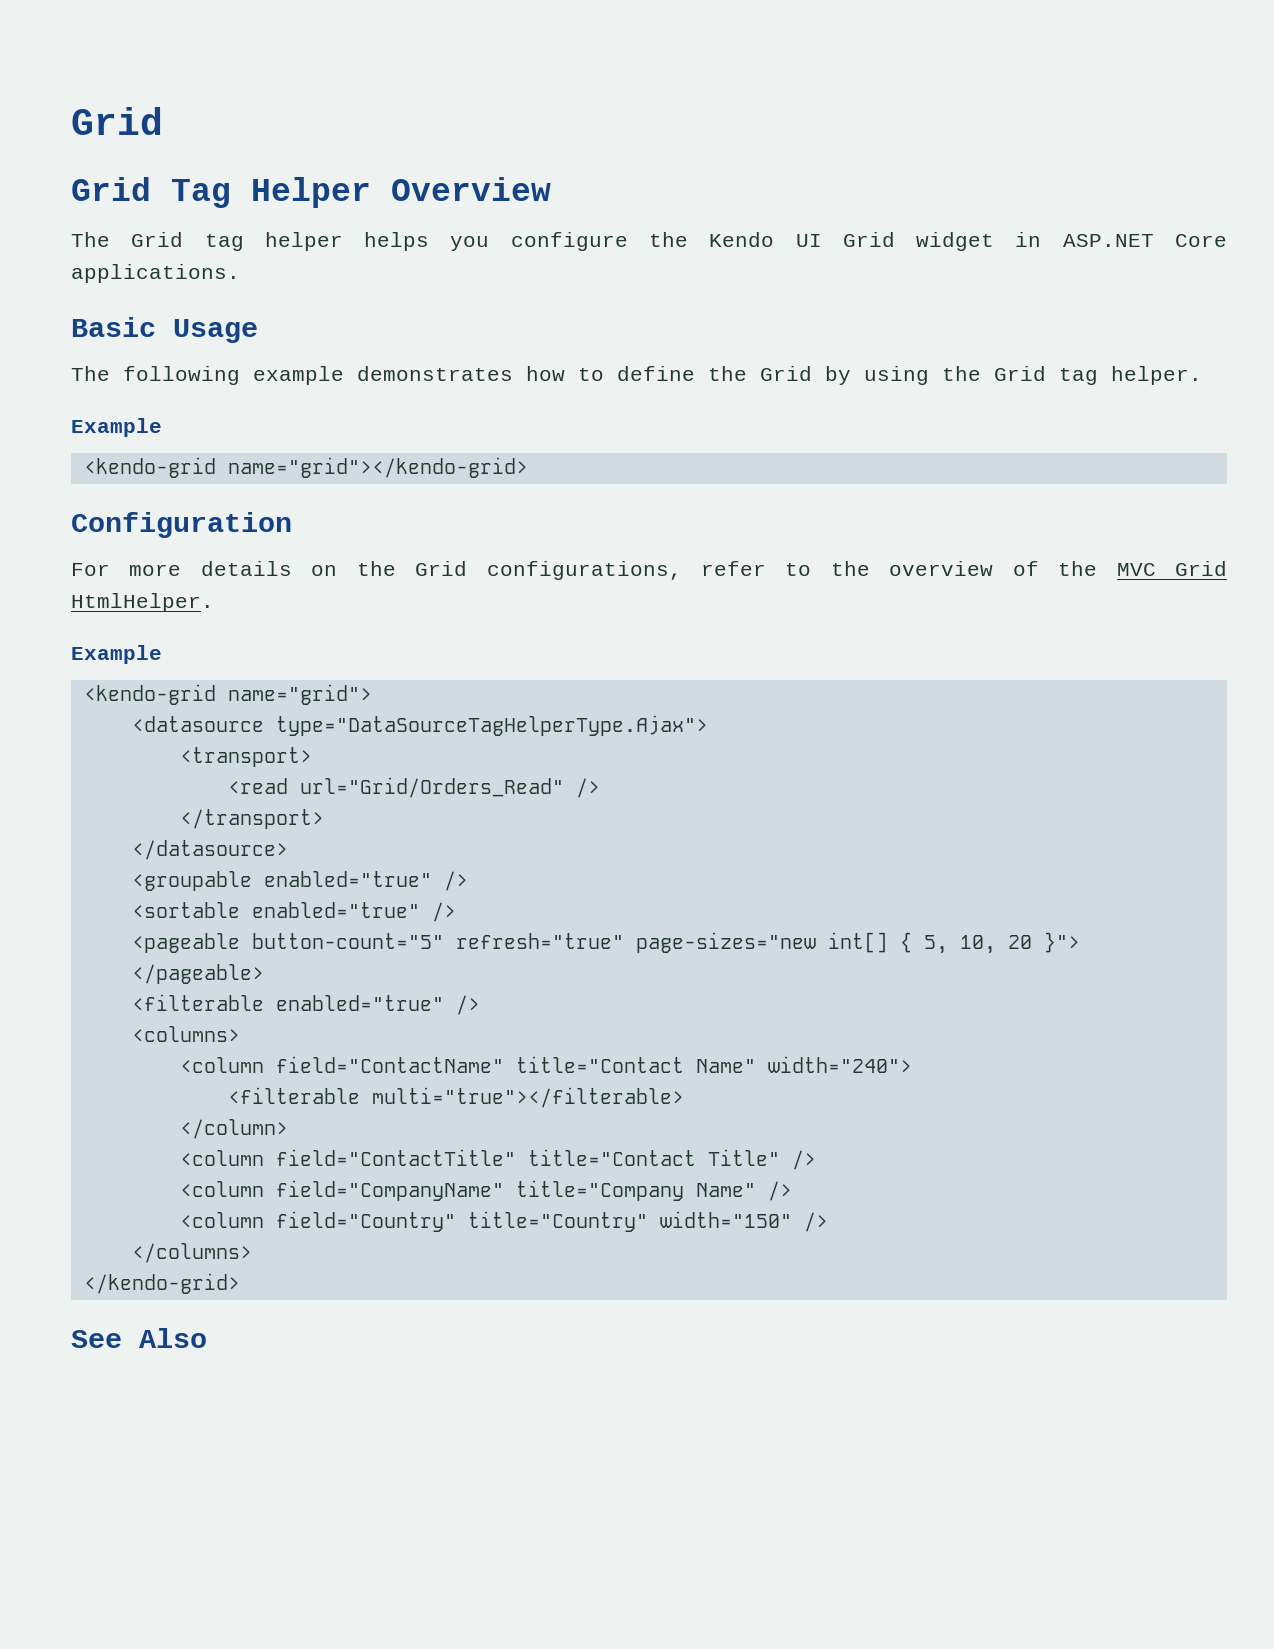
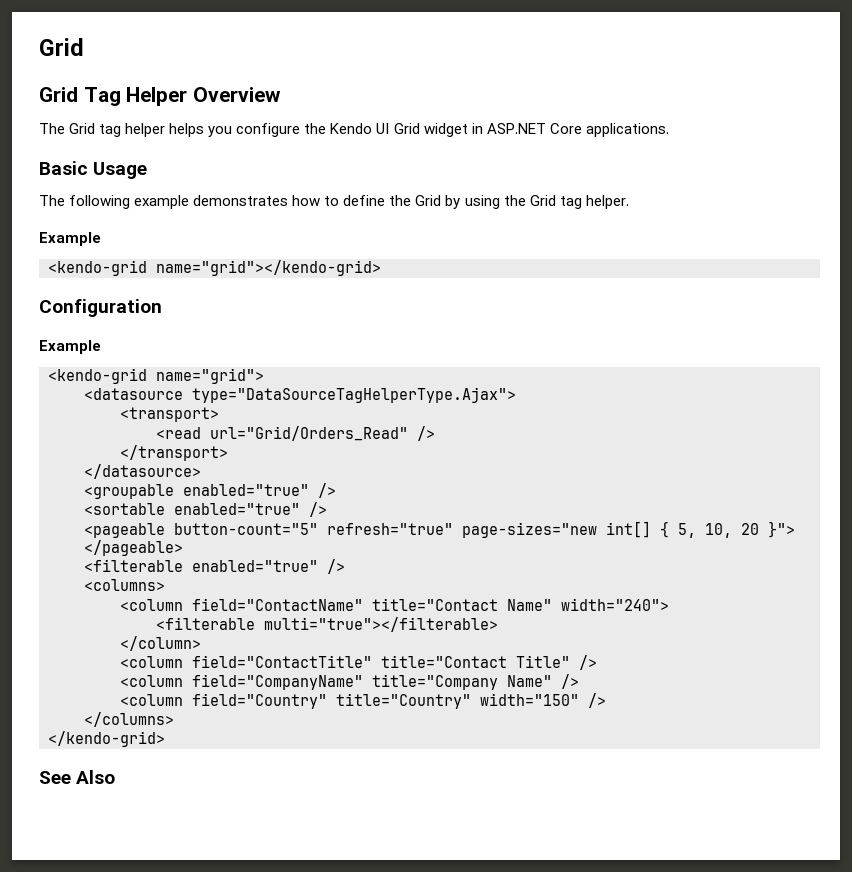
- For more details on the Grid configurations, refer to the overview of the MVC Grid HtmlHelper.

